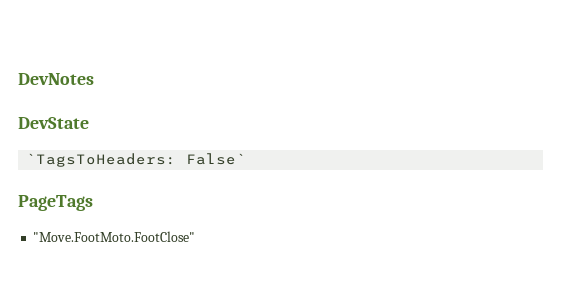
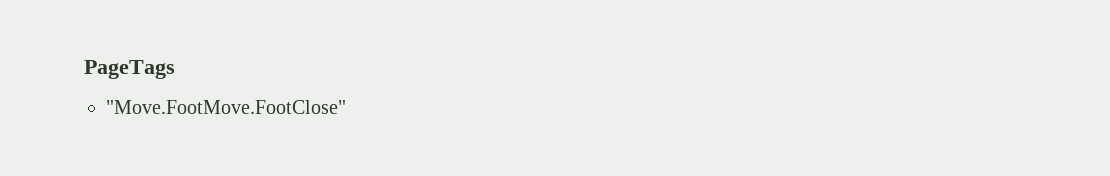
- DevNotes
- DevState
- `TagsToHeaders: False`
- "Move.FootMoto.FootClose"
+ "Move.FootMove.FootClose"

